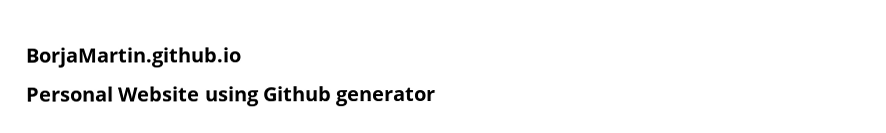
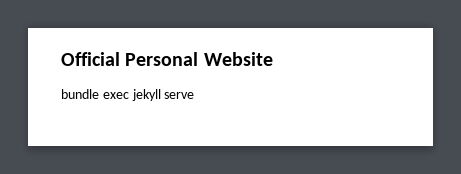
- BorjaMartin.github.io
- Personal Website using Github generator
+ Official Personal Website
+ bundle exec jekyll serve

